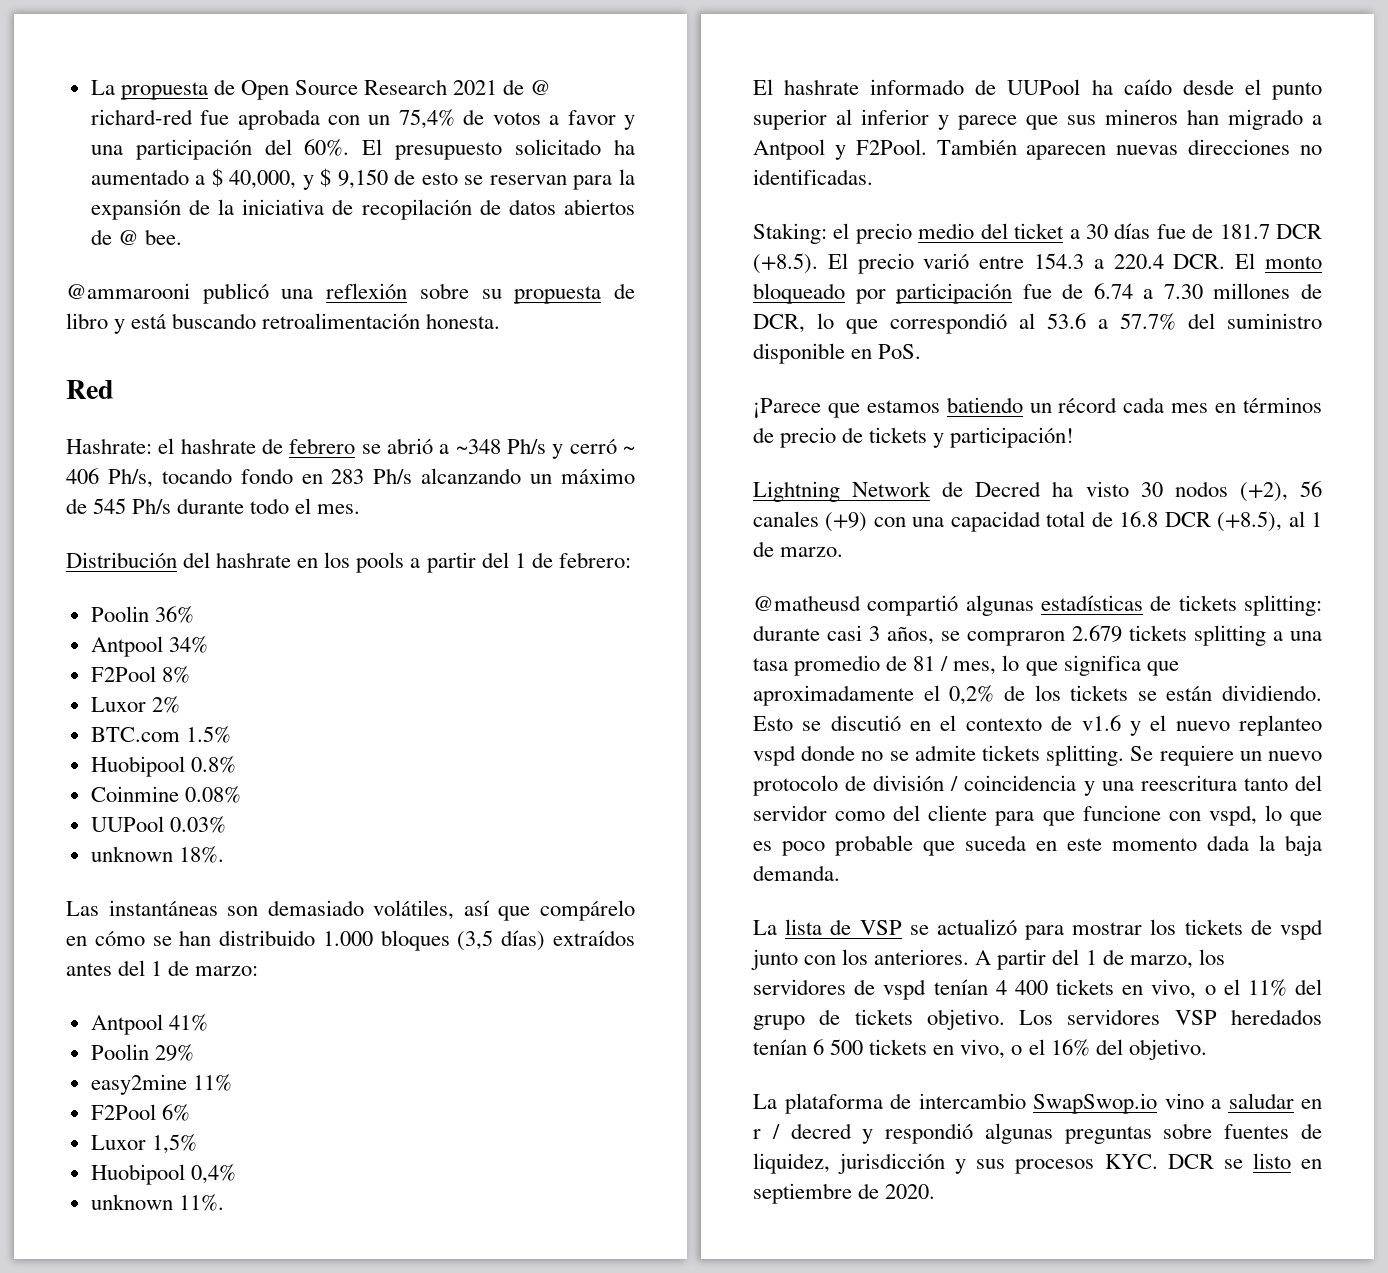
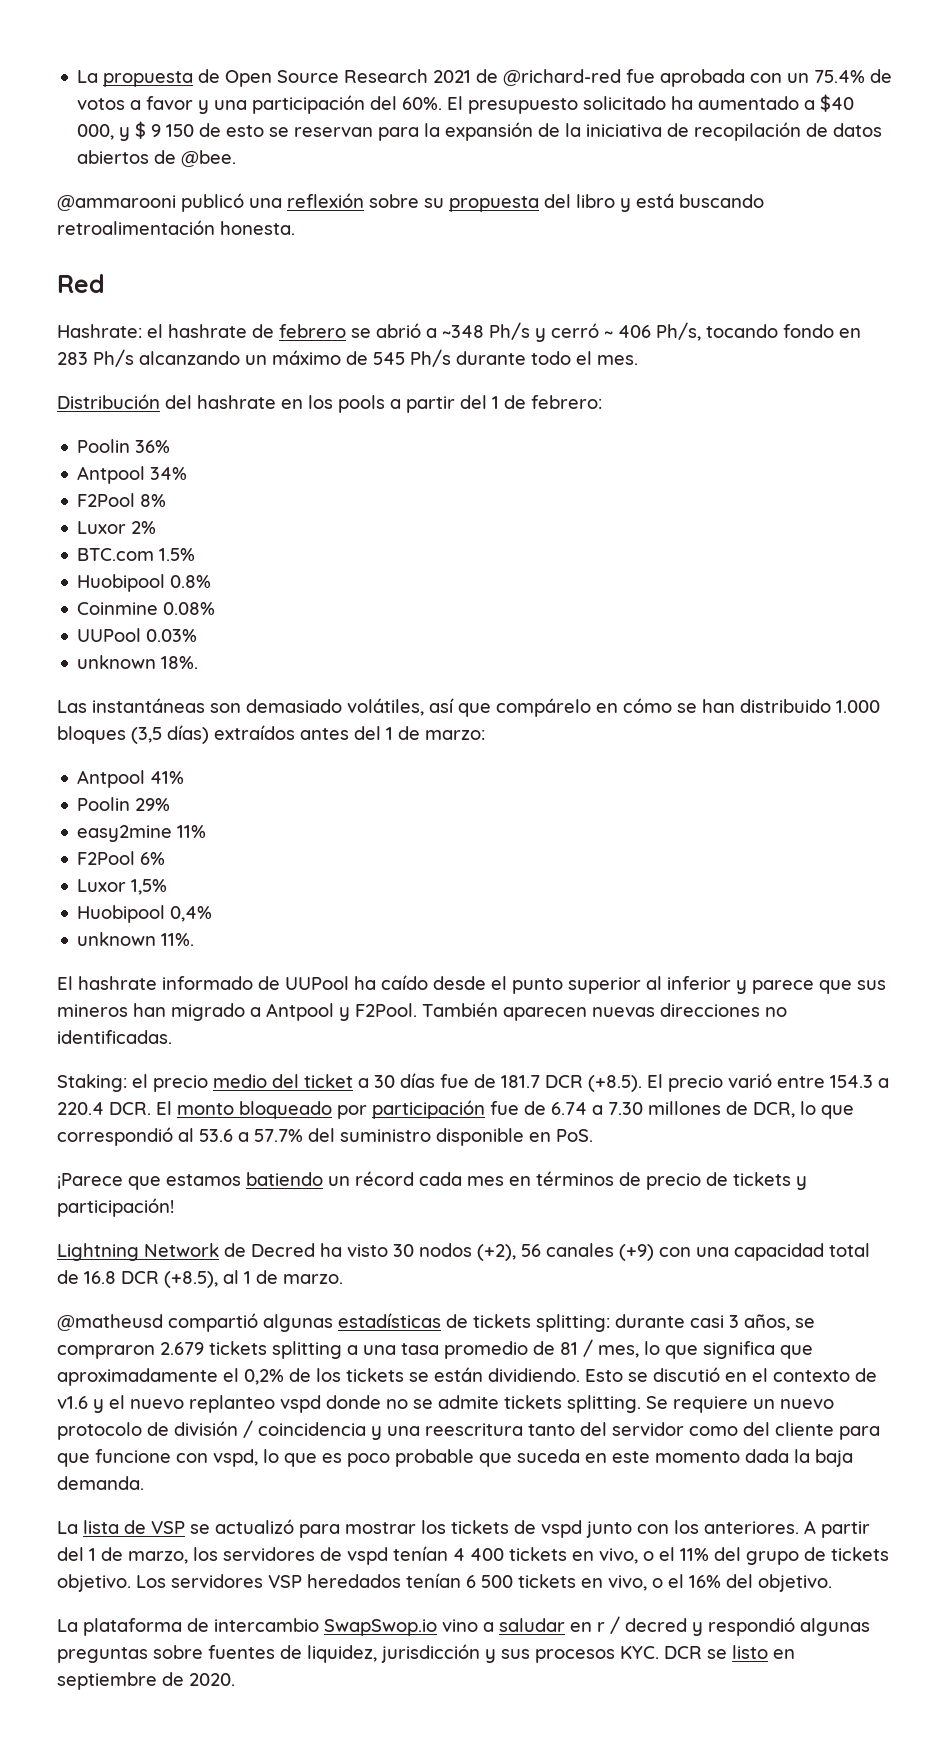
- La propuesta de Open Source Research 2021 de @ richard-red fue aprobada con un 75,4% de votos a favor y una participación del 60%.
+ La propuesta de Open Source Research 2021 de @richard-red fue aprobada con un 75.4% de votos a favor y una participación del 60%.
- El presupuesto solicitado ha aumentado a $ 40,000, y $ 9,150 de esto se reservan para la expansión de la iniciativa de recopilación de datos abiertos de @ bee.
+ El presupuesto solicitado ha aumentado a $40 000, y $ 9 150 de esto se reservan para la expansión de la iniciativa de recopilación de datos abiertos de @bee.
- @ammarooni publicó una reflexión sobre su propuesta de libro y está buscando retroalimentación honesta.
+ @ammarooni publicó una reflexión sobre su propuesta del libro y está buscando retroalimentación honesta.

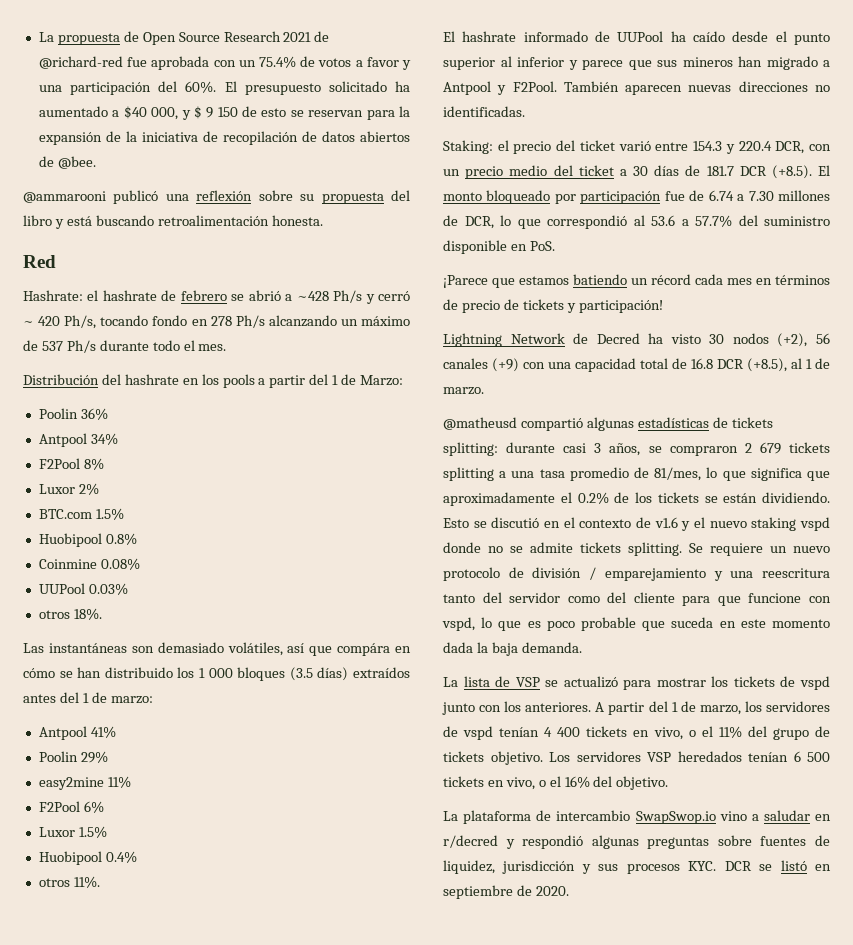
- Hashrate: el hashrate de febrero se abrió a ~348 Ph/s y cerró ~ 406 Ph/s, tocando fondo en 283 Ph/s alcanzando un máximo de 545 Ph/s durante todo el mes.
+ Hashrate: el hashrate de febrero se abrió a ~428 Ph/s y cerró ~ 420 Ph/s, tocando fondo en 278 Ph/s alcanzando un máximo de 537 Ph/s durante todo el mes.
- Distribución del hashrate en los pools a partir del 1 de febrero:
+ Distribución del hashrate en los pools a partir del 1 de Marzo:
- unknown 18%.
+ otros 18%.
- Las instantáneas son demasiado volátiles, así que compárelo en cómo se han distribuido 1.000 bloques (3,5 días) extraídos antes del 1 de marzo:
+ Las instantáneas son demasiado volátiles, así que compára en cómo se han distribuido los 1 000 bloques (3.5 días) extraídos antes del 1 de marzo:
- Luxor 1,5%
- Huobipool 0,4%
- unknown 11%.
+ Luxor 1.5%
+ Huobipool 0.4%
+ otros 11%.
- Staking: el precio medio del ticket a 30 días fue de 181.7 DCR (+8.5). El precio varió entre 154.3 a 220.4 DCR. El monto bloqueado por participación fue de 6.74 a 7.30 millones de DCR, lo que correspondió al 53.6 a 57.7% del suministro disponible en PoS.
+ Staking: el precio del ticket varió entre 154.3 y 220.4 DCR, con un precio medio del ticket a 30 días de 181.7 DCR (+8.5). El monto bloqueado por participación fue de 6.74 a 7.30 millones de DCR, lo que correspondió al 53.6 a 57.7% del suministro disponible en PoS.
- @matheusd compartió algunas estadísticas de tickets splitting: durante casi 3 años, se compraron 2.679 tickets splitting a una tasa promedio de 81 / mes, lo que significa que aproximadamente el 0,2% de los tickets se están dividiendo.
+ @matheusd compartió algunas estadísticas de tickets splitting: durante casi 3 años, se compraron 2 679 tickets splitting a una tasa promedio de 81/mes, lo que significa que aproximadamente el 0.2% de los tickets se están dividiendo.
- Esto se discutió en el contexto de v1.6 y el nuevo replanteo vspd donde no se admite tickets splitting.
+ Esto se discutió en el contexto de v1.6 y el nuevo staking vspd donde no se admite tickets splitting.
- Se requiere un nuevo protocolo de división / coincidencia y una reescritura tanto del servidor como del cliente para que funcione con vspd, lo que es poco probable que suceda en este momento dada la baja demanda.
+ Se requiere un nuevo protocolo de división / emparejamiento y una reescritura tanto del servidor como del cliente para que funcione con vspd, lo que es poco probable que suceda en este momento dada la baja demanda.
- La plataforma de intercambio SwapSwop.io vino a saludar en r / decred y respondió algunas preguntas sobre fuentes de liquidez, jurisdicción y sus procesos KYC. DCR se listo en septiembre de 2020.
+ La plataforma de intercambio SwapSwop.io vino a saludar en r/decred y respondió algunas preguntas sobre fuentes de liquidez, jurisdicción y sus procesos KYC. DCR se listó en septiembre de 2020.

